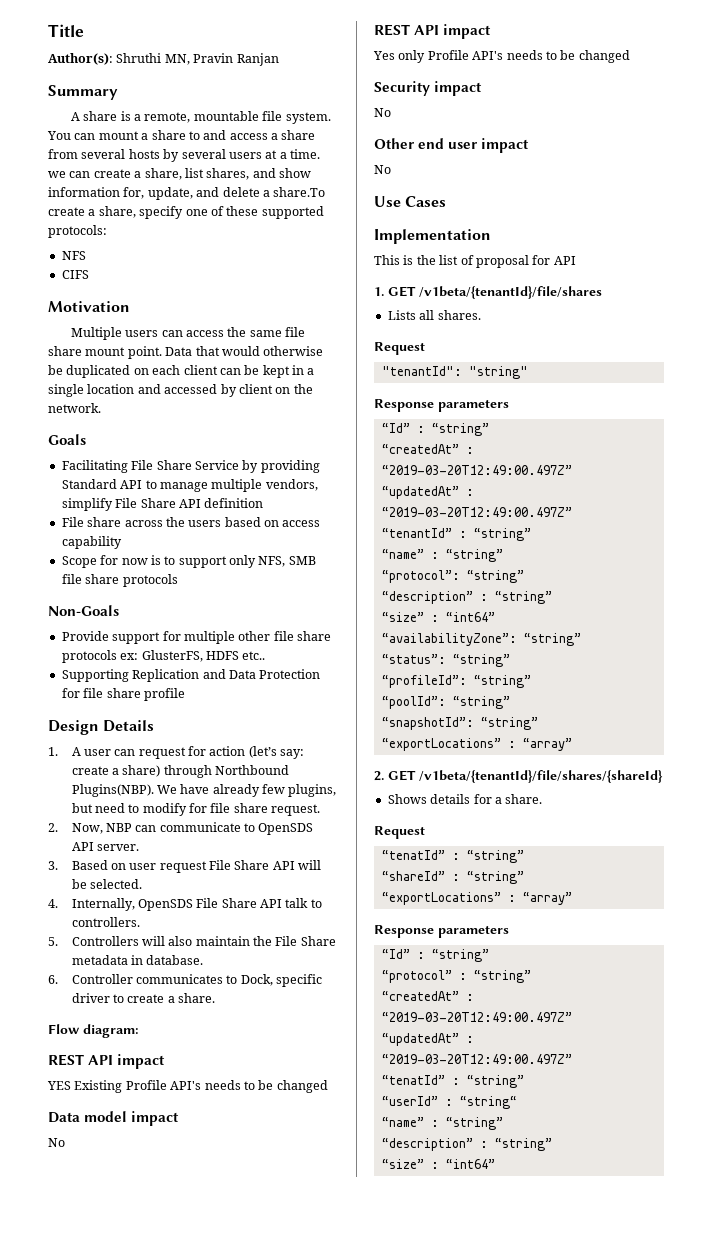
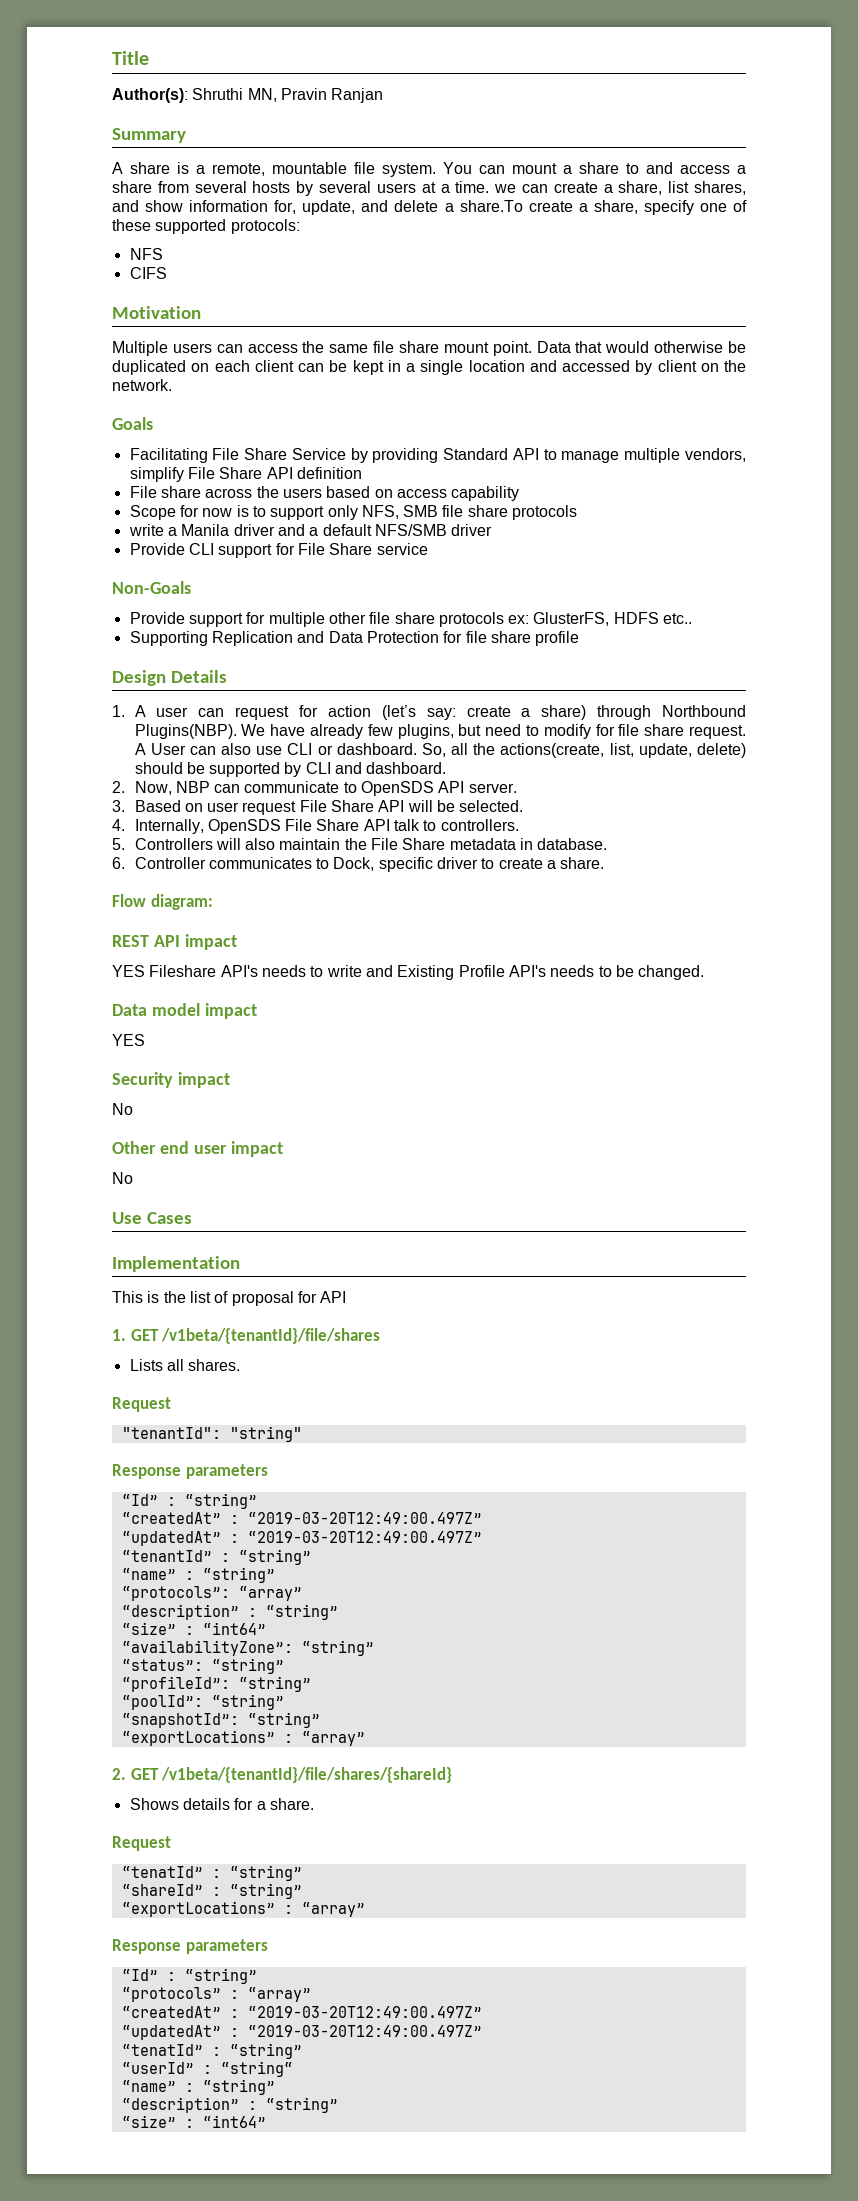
+ write a Manila driver and a default NFS/SMB driver
+ Provide CLI support for File Share service
+ A User can also use CLI or dashboard. So, all the actions(create, list, update, delete) should be supported by CLI and dashboard.
- YES Existing Profile API's needs to be changed
+ YES Fileshare API's needs to write and Existing Profile API's needs to be changed.
  Data model impact
- No
- REST API impact
- Yes only Profile API's needs to be changed
+ YES
- “protocol”: “string”
+ “protocols”: “array”
- “protocol” : “string”
+ “protocols” : “array”

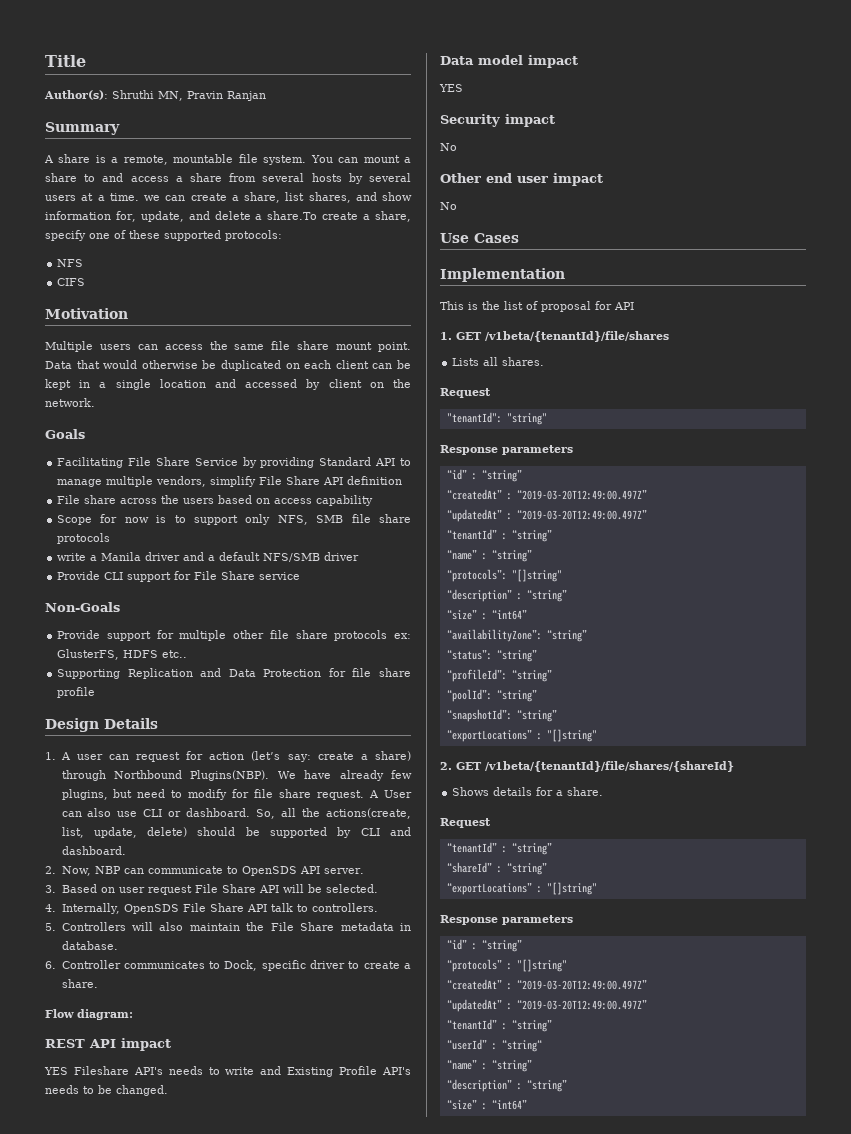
  "tenantId": "string"
  Response parameters
- “Id” : “string”
+ “id” : “string”
- “protocols”: “array”
+ “protocols”: "[]string"
  “snapshotId”: “string”
- “exportLocations” : “array”
+ “exportLocations” : "[]string"
  Shows details for a share.
  Request
- “tenatId” : “string”
+ “tenantId” : “string”
  “shareId” : “string”
- “exportLocations” : “array”
+ “exportLocations” : "[]string"
  Response parameters
- “Id” : “string”
+ “id” : “string”
- “protocols” : “array”
+ “protocols” : "[]string"
  “createdAt” : “2019-03-20T12:49:00.497Z”
  “updatedAt” : “2019-03-20T12:49:00.497Z”
- “tenatId” : “string”
+ “tenantId” : “string”

